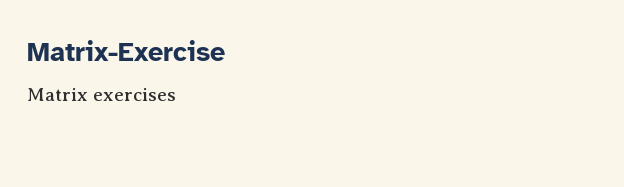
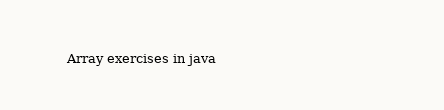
- Matrix-Exercise
- Matrix exercises
+ Array exercises in java

